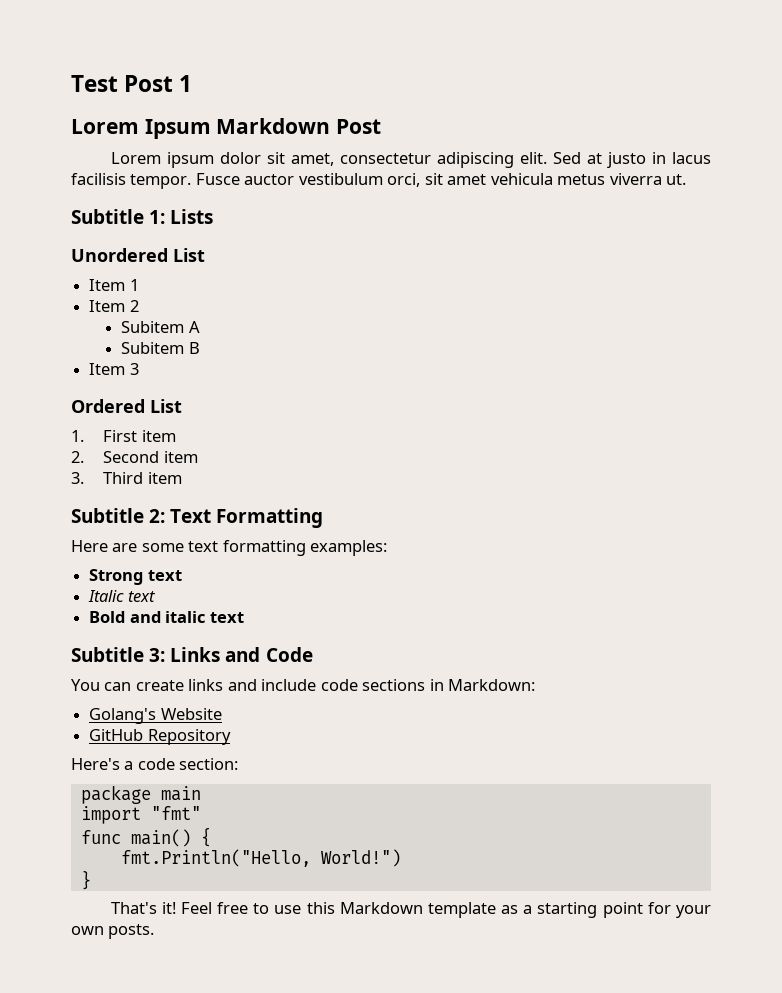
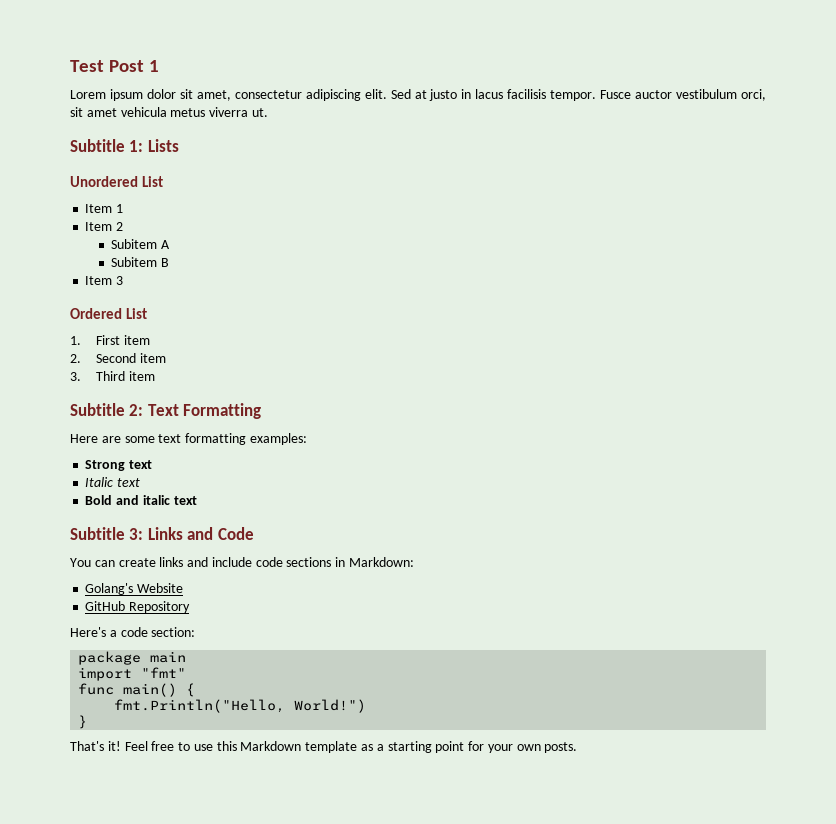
- Lorem Ipsum Markdown Post

